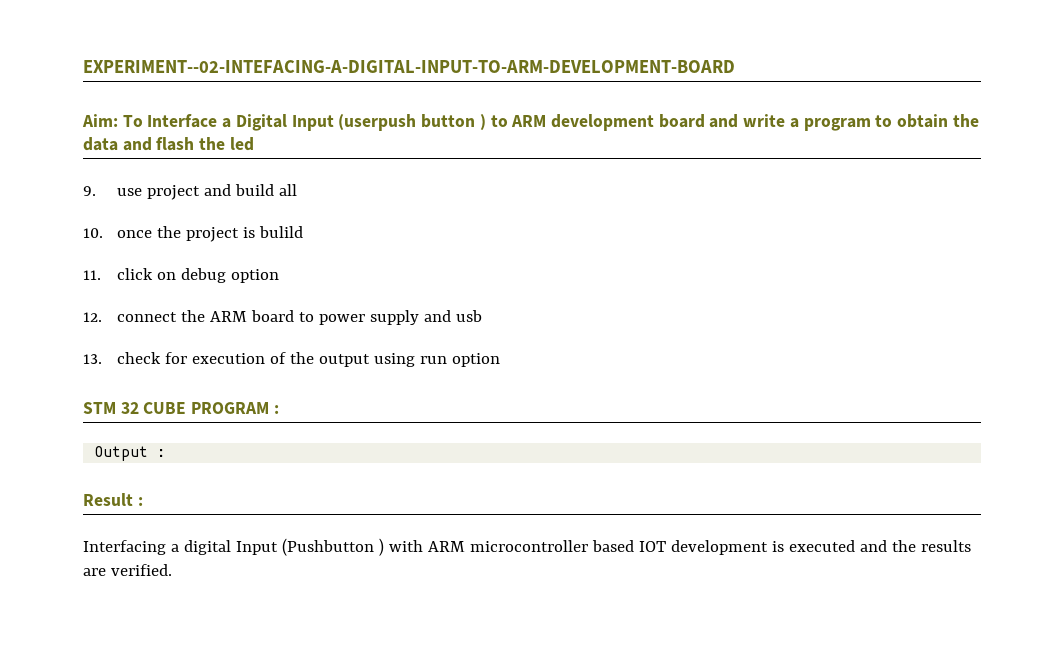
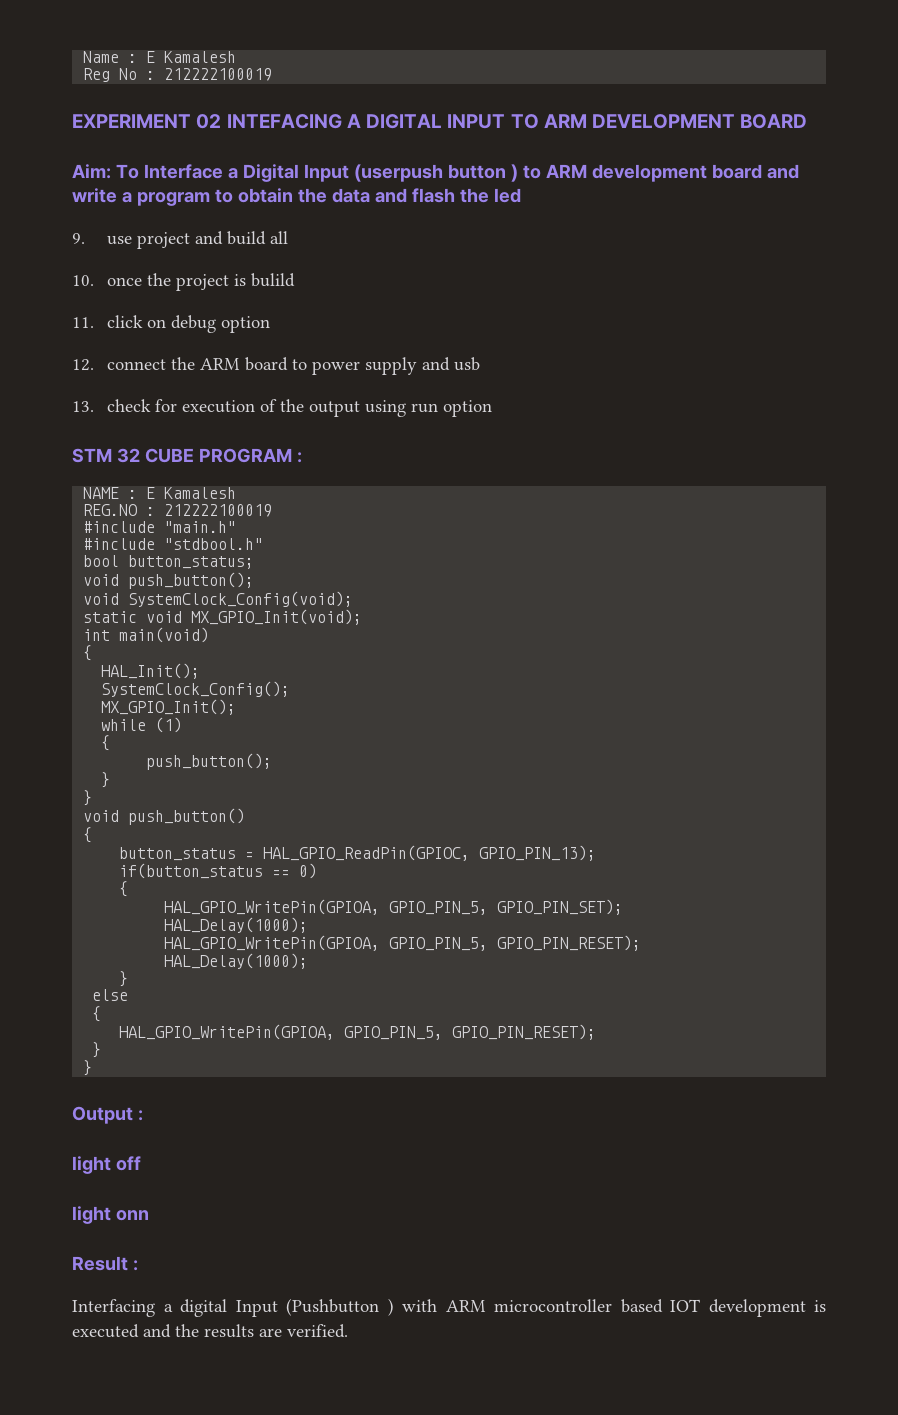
- EXPERIMENT--02-INTEFACING-A-DIGITAL-INPUT-TO-ARM-DEVELOPMENT-BOARD
+ Name : E Kamalesh
+ Reg No : 212222100019
+ EXPERIMENT 02 INTEFACING A DIGITAL INPUT TO ARM DEVELOPMENT BOARD
+ NAME : E Kamalesh
+ REG.NO : 212222100019
+ #include "main.h"
+ #include "stdbool.h"
+ bool button_status;
+ void push_button();
+ void SystemClock_Config(void);
+ static void MX_GPIO_Init(void);
+ int main(void)
+ {
+ HAL_Init();
+ SystemClock_Config();
+ MX_GPIO_Init();
+ while (1)
+ {
+ push_button();
+ }
+ }
+ void push_button()
+ {
+ button_status = HAL_GPIO_ReadPin(GPIOC, GPIO_PIN_13);
+ if(button_status == 0)
+ {
+ HAL_GPIO_WritePin(GPIOA, GPIO_PIN_5, GPIO_PIN_SET);
+ HAL_Delay(1000);
+ HAL_GPIO_WritePin(GPIOA, GPIO_PIN_5, GPIO_PIN_RESET);
+ HAL_Delay(1000);
+ }
+ else
+ {
+ HAL_GPIO_WritePin(GPIOA, GPIO_PIN_5, GPIO_PIN_RESET);
+ }
+ }
  Output :
+ light off
+ light onn

